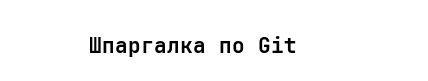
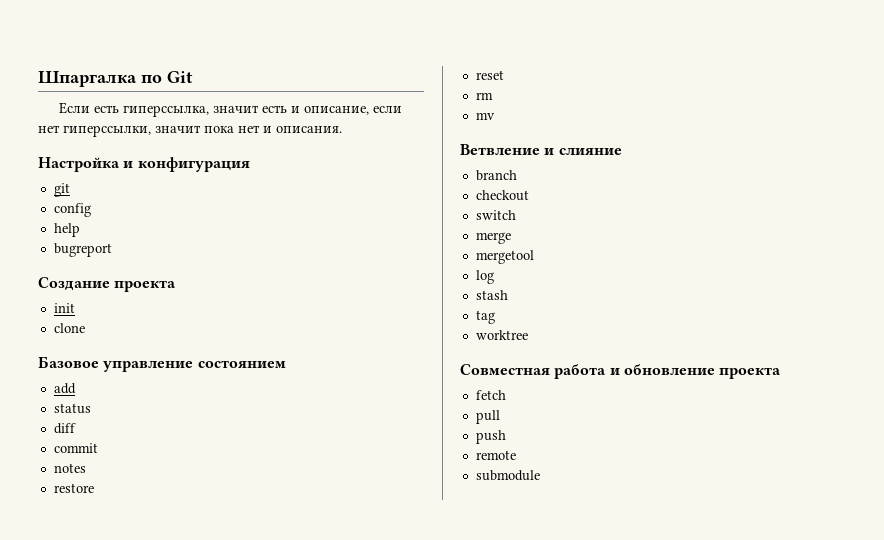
+ Если есть гиперссылка, значит есть и описание, если нет гиперссылки, значит пока нет и описания.
+ Настройка и конфигурация
+ git
+ config
+ help
+ bugreport
+ Создание проекта
+ init
+ clone
+ Базовое управление состоянием
+ add
+ status
+ diff
+ commit
+ notes
+ restore
+ reset
+ rm
+ mv
+ Ветвление и слияние
+ branch
+ checkout
+ switch
+ merge
+ mergetool
+ log
+ stash
+ tag
+ worktree
+ Совместная работа и обновление проекта
+ fetch
+ pull
+ push
+ remote
+ submodule

